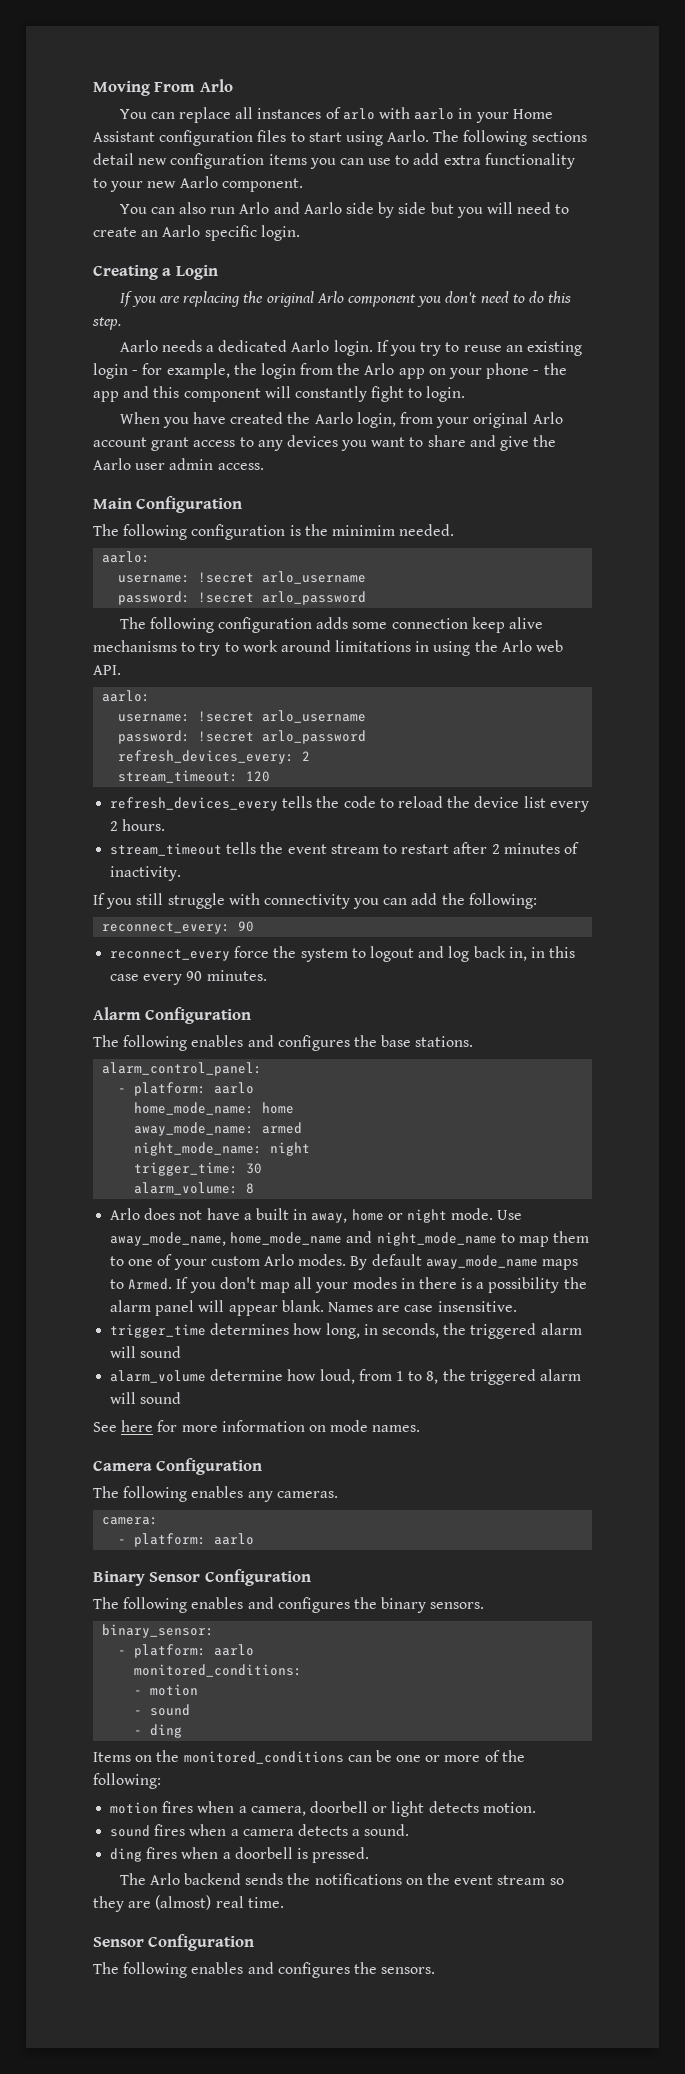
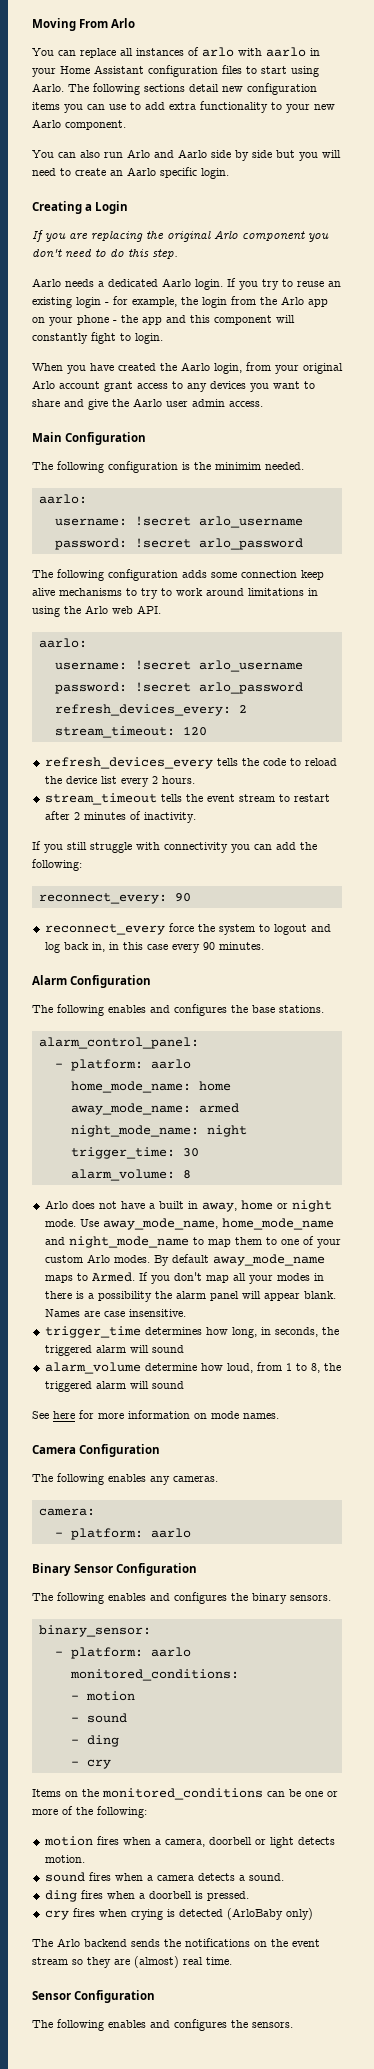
+ - cry
+ cry fires when crying is detected (ArloBaby only)

